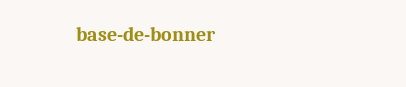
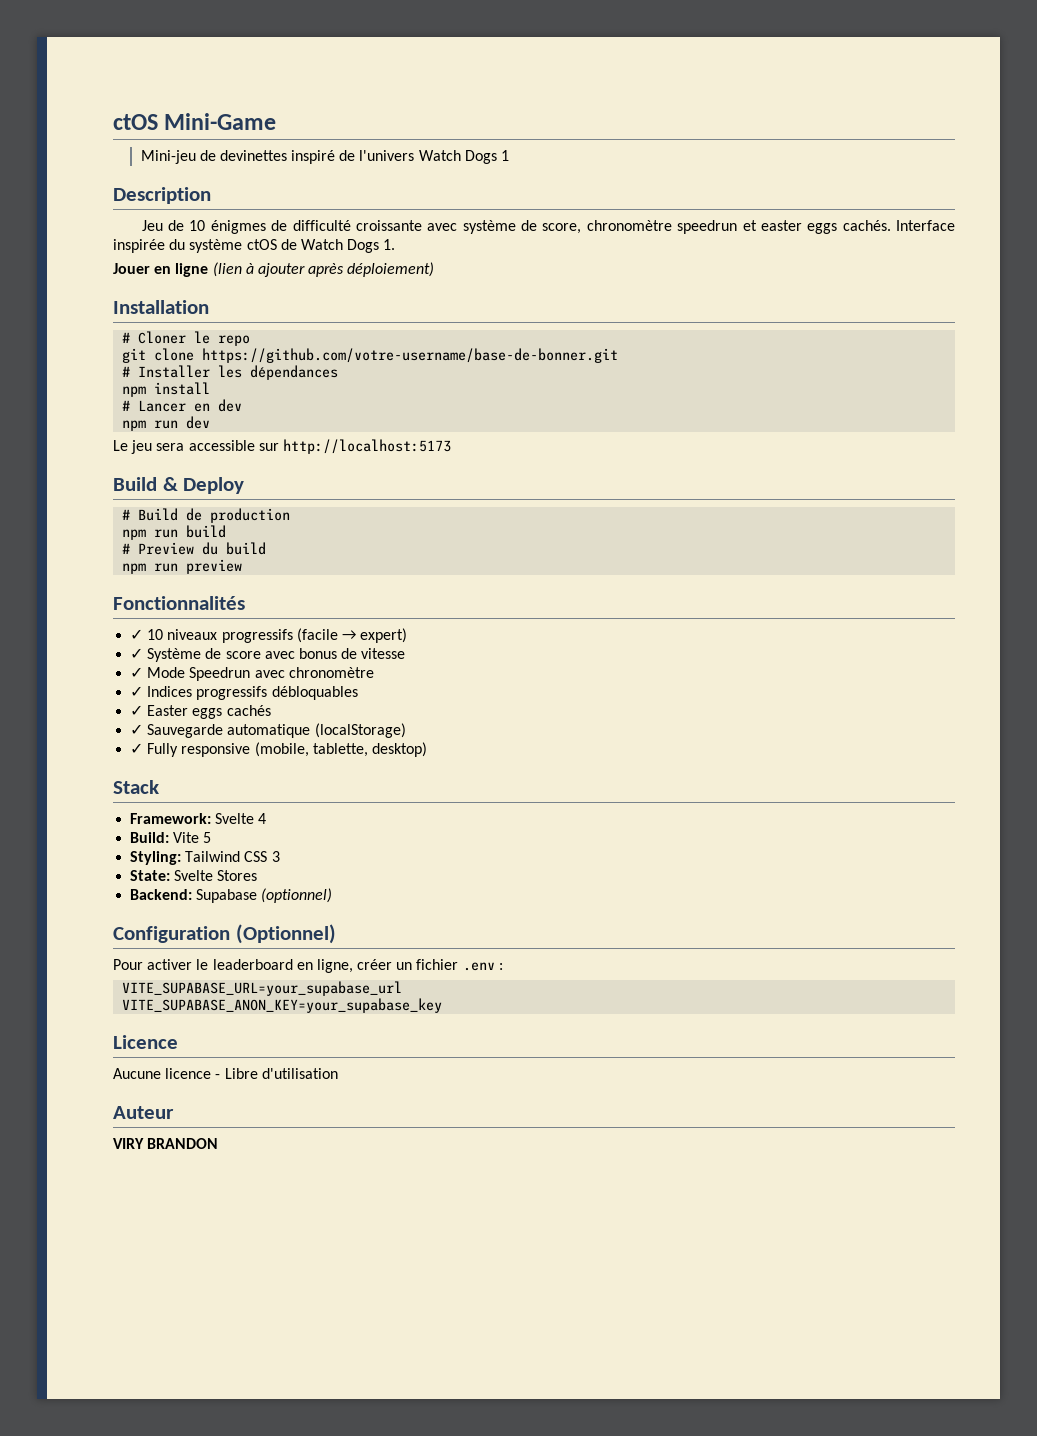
- base-de-bonner
+ ctOS Mini-Game
+ Mini-jeu de devinettes inspiré de l'univers Watch Dogs 1
+ Description
+ Jeu de 10 énigmes de difficulté croissante avec système de score, chronomètre speedrun et easter eggs cachés. Interface inspirée du système ctOS de Watch Dogs 1.
+ Jouer en ligne (lien à ajouter après déploiement)
+ Installation
+ # Cloner le repo
+ git clone https://github.com/votre-username/base-de-bonner.git
+ # Installer les dépendances
+ npm install
+ # Lancer en dev
+ npm run dev
+ Le jeu sera accessible sur http://localhost:5173
+ Build & Deploy
+ # Build de production
+ npm run build
+ # Preview du build
+ npm run preview
+ Fonctionnalités
+ ✓ 10 niveaux progressifs (facile → expert)
+ ✓ Système de score avec bonus de vitesse
+ ✓ Mode Speedrun avec chronomètre
+ ✓ Indices progressifs débloquables
+ ✓ Easter eggs cachés
+ ✓ Sauvegarde automatique (localStorage)
+ ✓ Fully responsive (mobile, tablette, desktop)
+ Stack
+ Framework: Svelte 4
+ Build: Vite 5
+ Styling: Tailwind CSS 3
+ State: Svelte Stores
+ Backend: Supabase (optionnel)
+ Configuration (Optionnel)
+ Pour activer le leaderboard en ligne, créer un fichier .env :
+ VITE_SUPABASE_URL=your_supabase_url
+ VITE_SUPABASE_ANON_KEY=your_supabase_key
+ Licence
+ Aucune licence - Libre d'utilisation
+ Auteur
+ VIRY BRANDON

